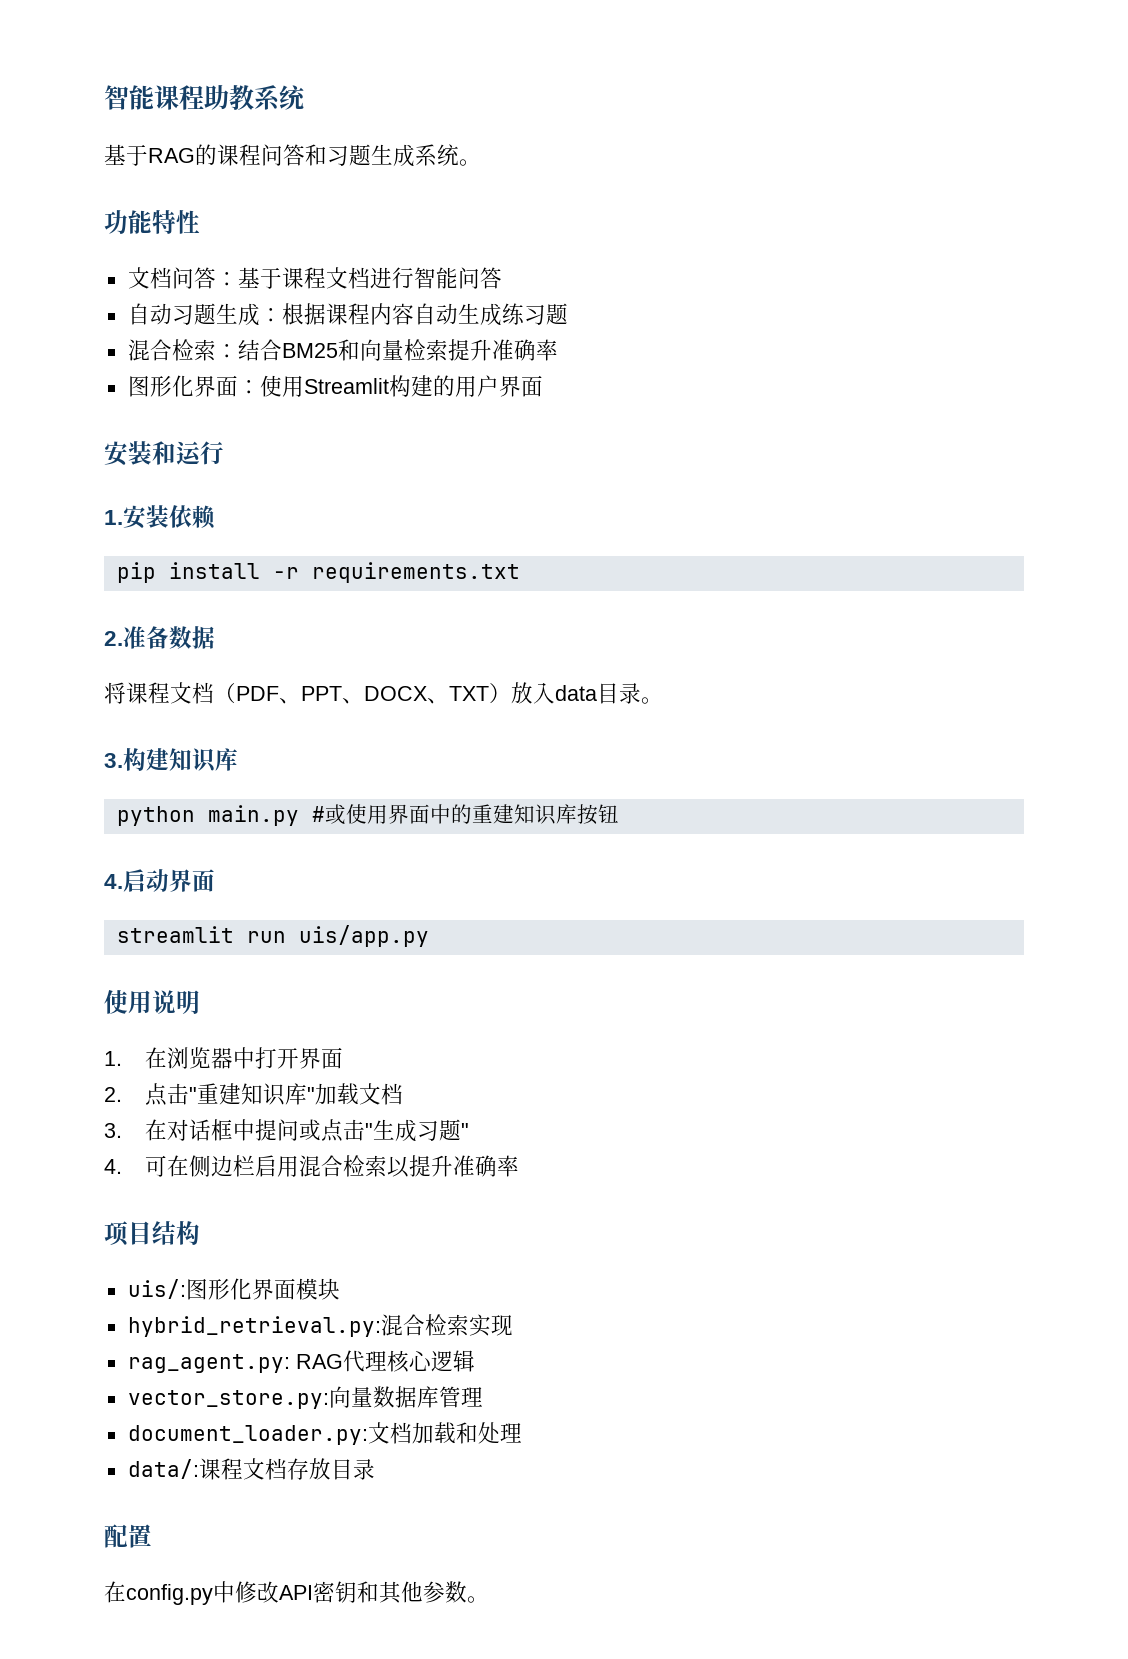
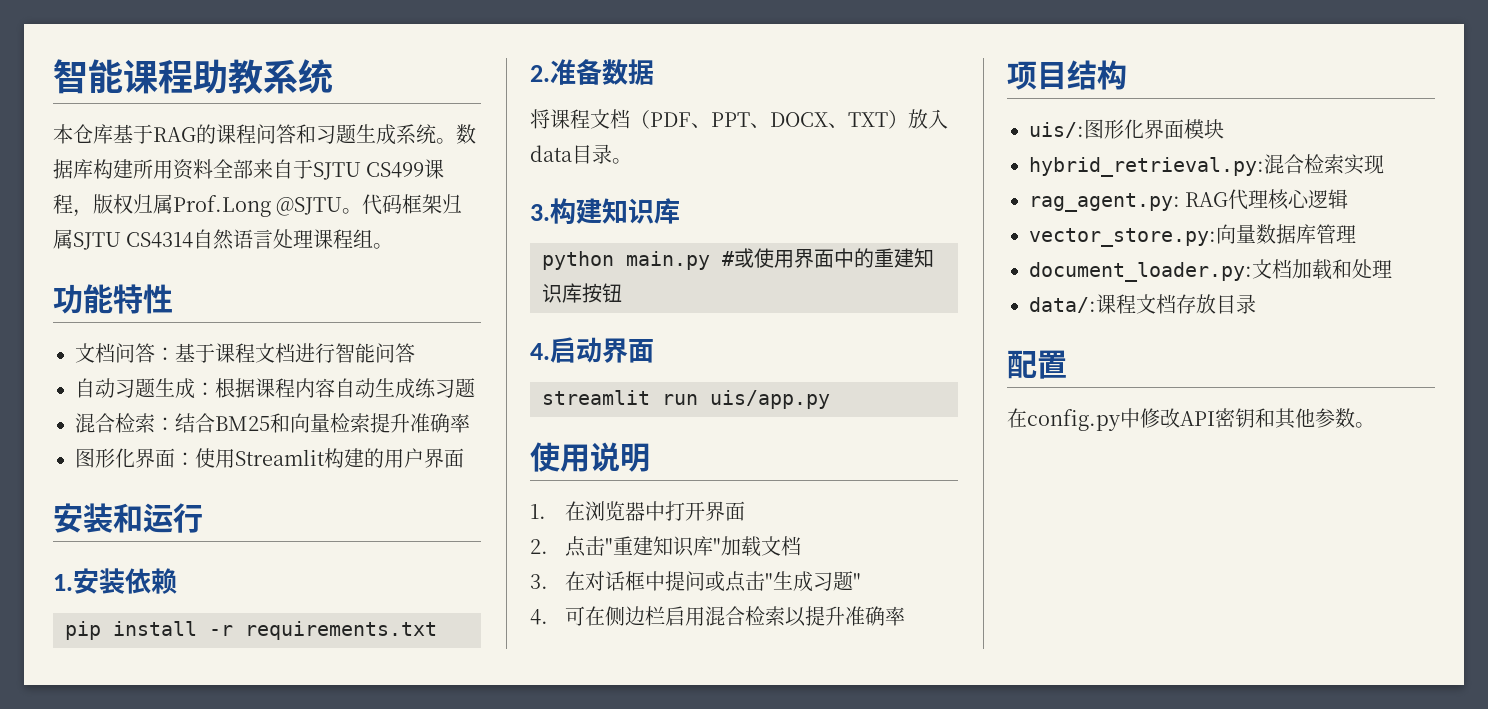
- 基于RAG的课程问答和习题生成系统。
+ 本仓库基于RAG的课程问答和习题生成系统。数据库构建所用资料全部来自于SJTU CS499课程，版权归属Prof.Long @SJTU。代码框架归属SJTU CS4314自然语言处理课程组。

